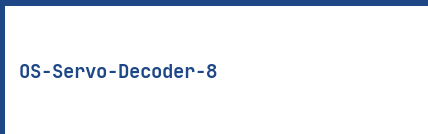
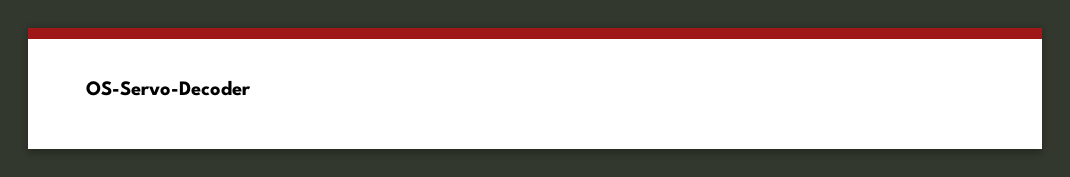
- OS-Servo-Decoder-8
+ OS-Servo-Decoder

